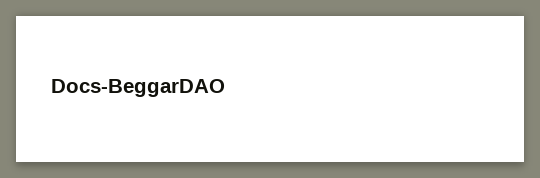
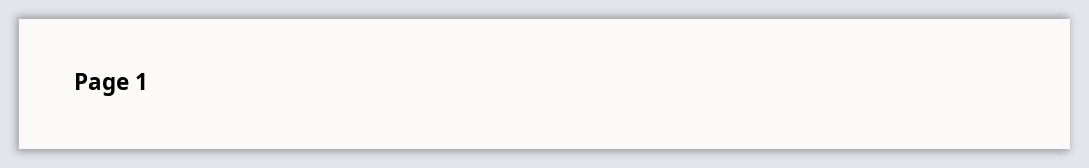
- Docs-BeggarDAO
+ Page 1

